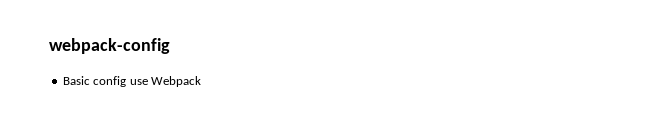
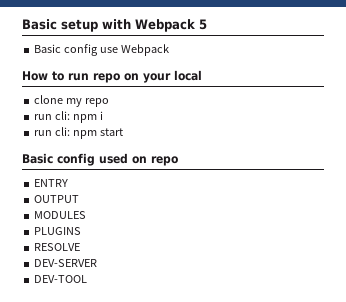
- webpack-config
+ Basic setup with Webpack 5
+ How to run repo on your local
+ clone my repo
+ run cli: npm i
+ run cli: npm start
+ Basic config used on repo
+ ENTRY
+ OUTPUT
+ MODULES
+ PLUGINS
+ RESOLVE
+ DEV-SERVER
+ DEV-TOOL

